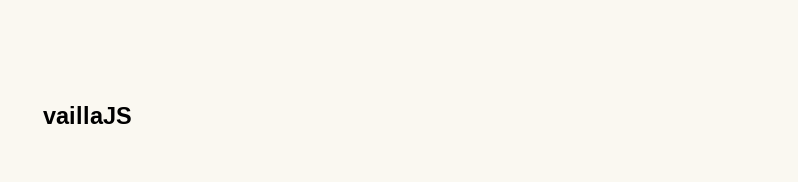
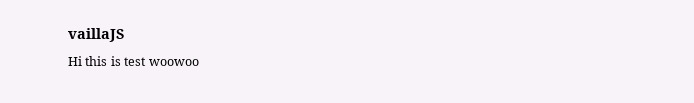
+ Hi this is test woowoo

